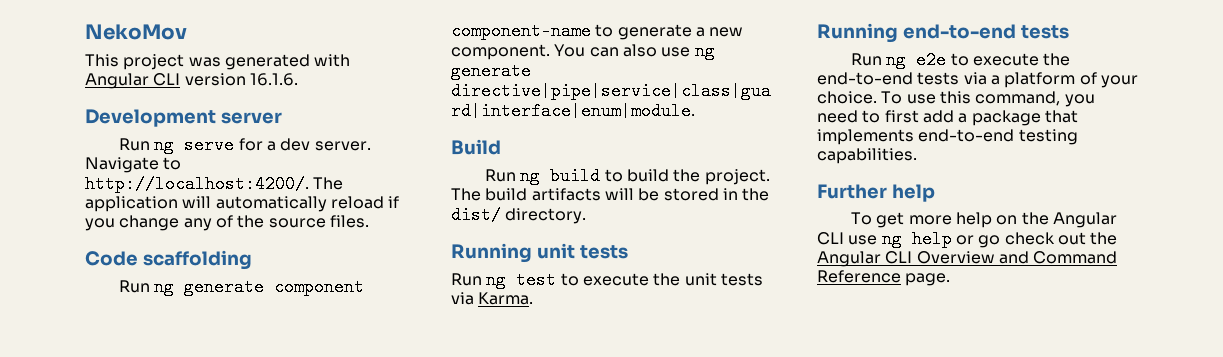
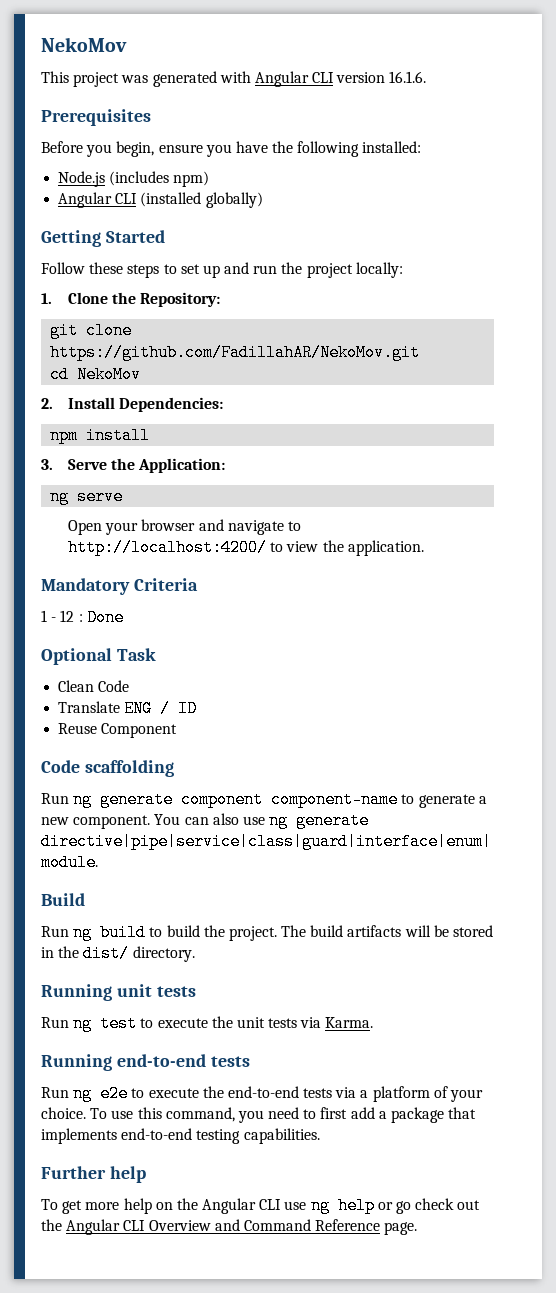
- Development server
- Run ng serve for a dev server. Navigate to http://localhost:4200/. The application will automatically reload if you change any of the source files.
+ Prerequisites
+ Before you begin, ensure you have the following installed:
+ Node.js (includes npm)
+ Angular CLI (installed globally)
+ Getting Started
+ Follow these steps to set up and run the project locally:
+ 1. Clone the Repository:
+ git clone https://github.com/FadillahAR/NekoMov.git
+ cd NekoMov
+ 2. Install Dependencies:
+ npm install
+ 3. Serve the Application:
+ ng serve
+ Open your browser and navigate to http://localhost:4200/ to view the application.
+ Mandatory Criteria
+ 1 - 12 : Done
+ Optional Task
+ Clean Code
+ Translate ENG / ID
+ Reuse Component

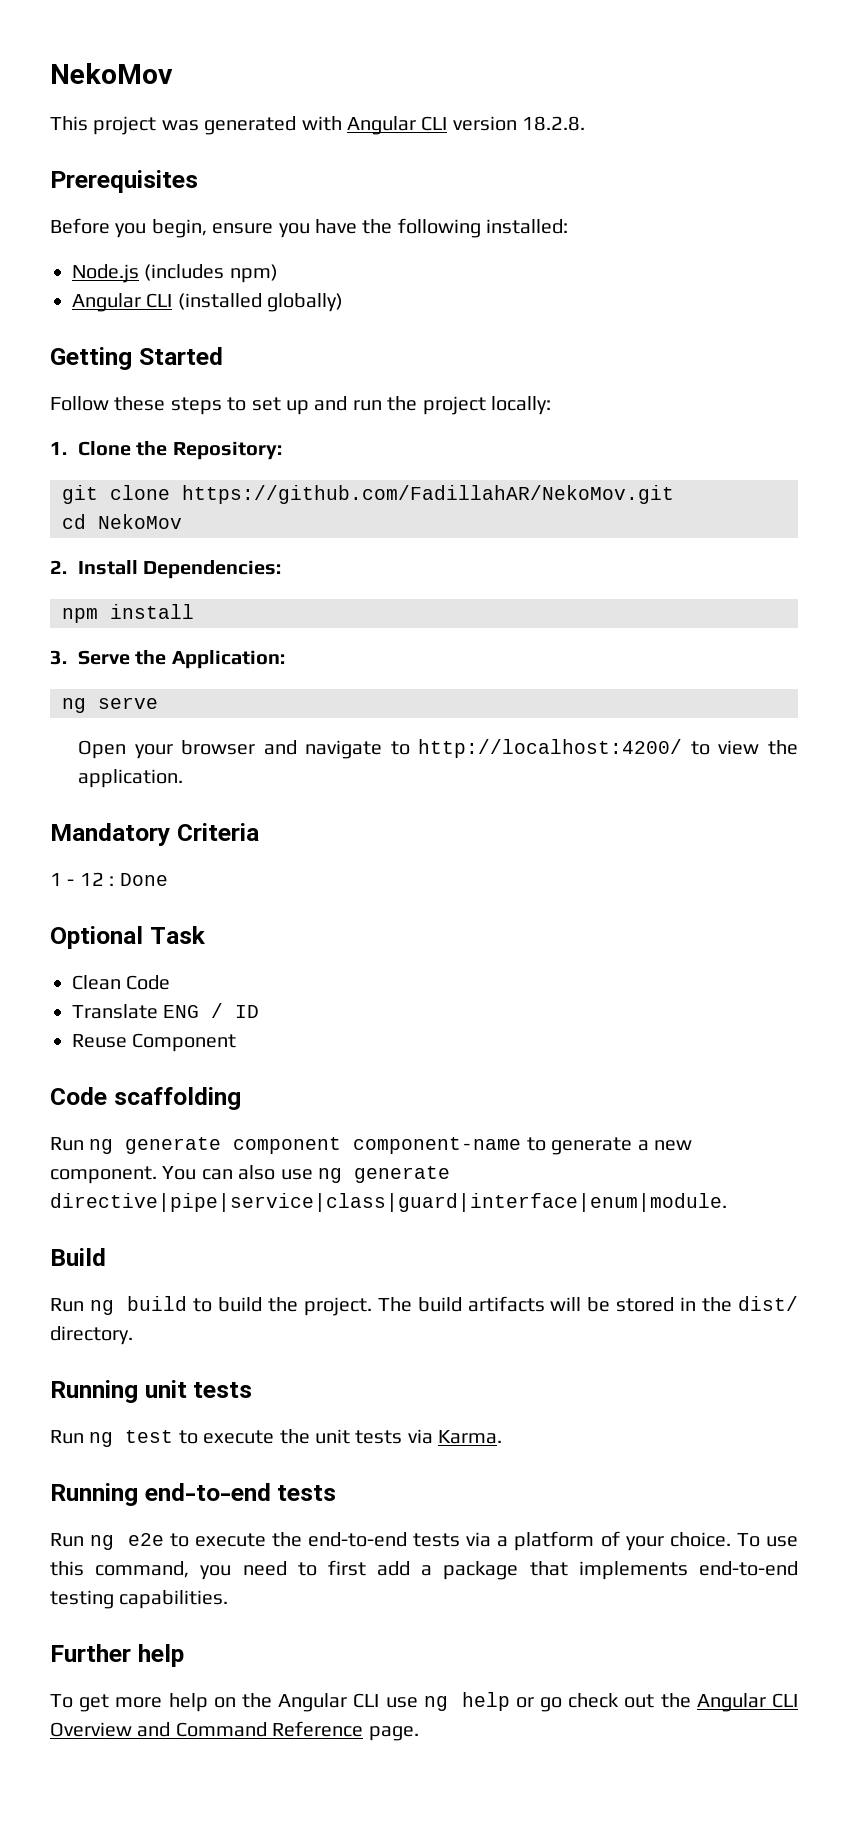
- This project was generated with Angular CLI version 16.1.6.
+ This project was generated with Angular CLI version 18.2.8.

